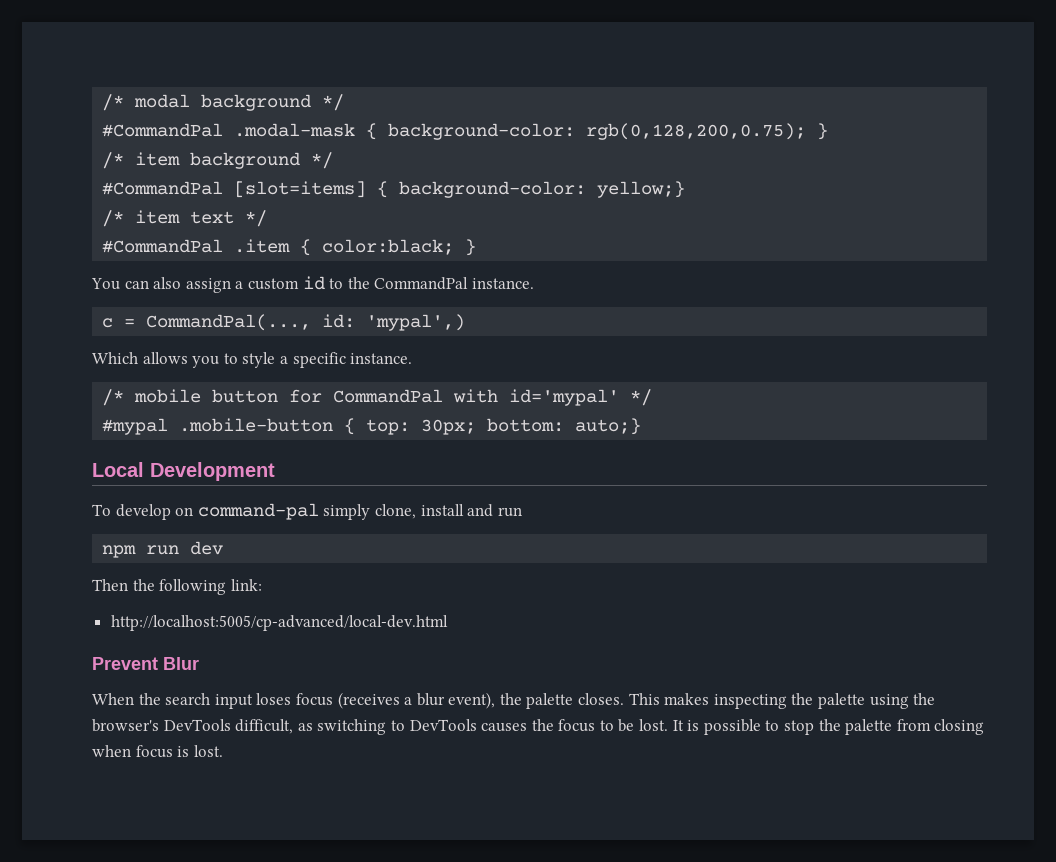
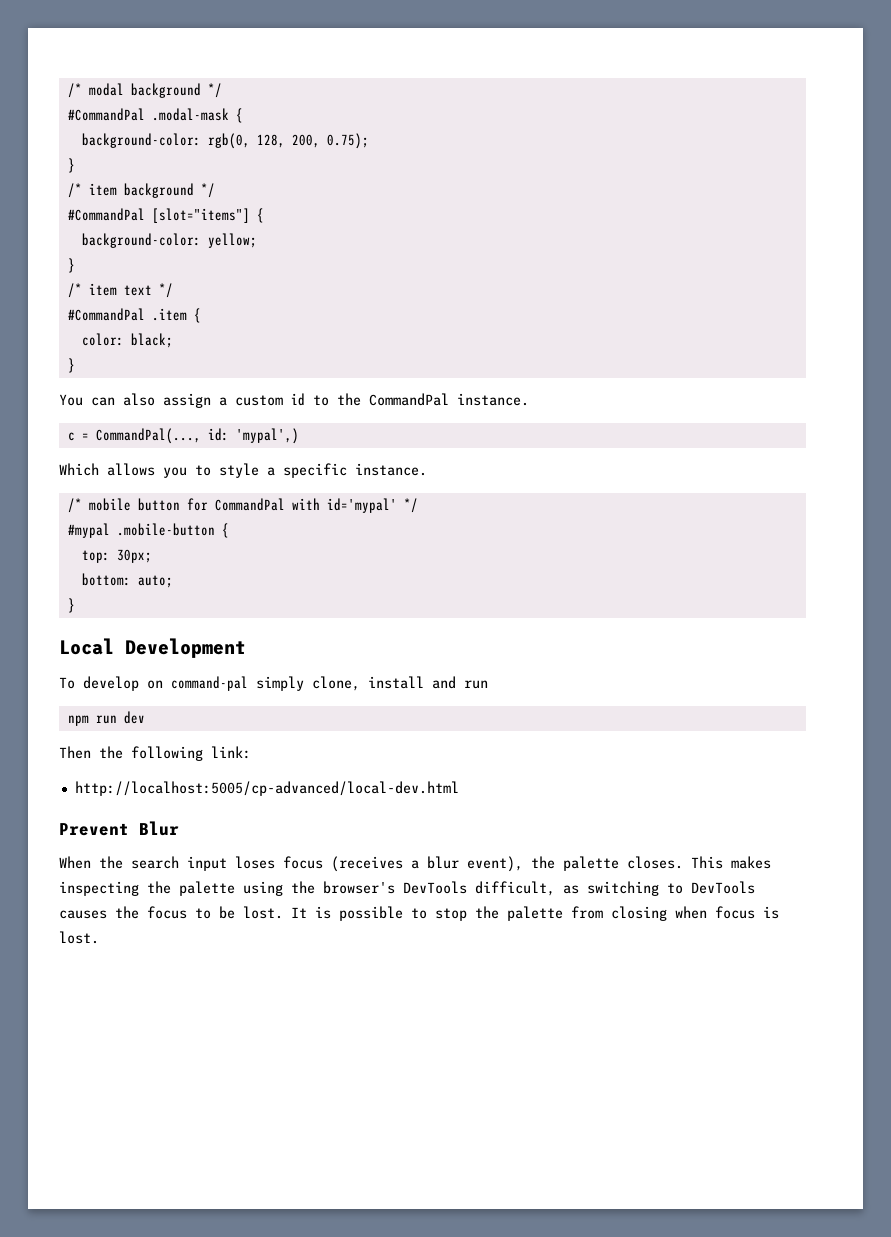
- #CommandPal .modal-mask { background-color: rgb(0,128,200,0.75); }
+ #CommandPal .modal-mask {
+ background-color: rgb(0, 128, 200, 0.75);
+ }
- #CommandPal [slot=items] { background-color: yellow;}
+ #CommandPal [slot="items"] {
+ background-color: yellow;
+ }
- #CommandPal .item { color:black; }
+ #CommandPal .item {
+ color: black;
+ }
- #mypal .mobile-button { top: 30px; bottom: auto;}
+ #mypal .mobile-button {
+ top: 30px;
+ bottom: auto;
+ }

